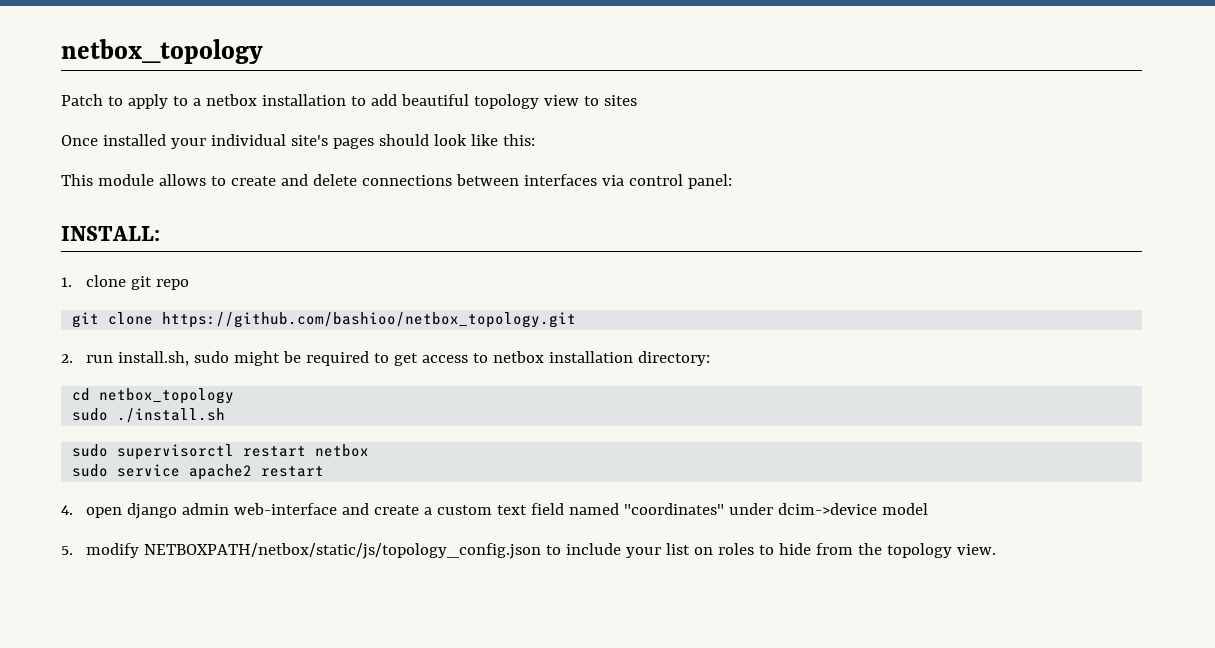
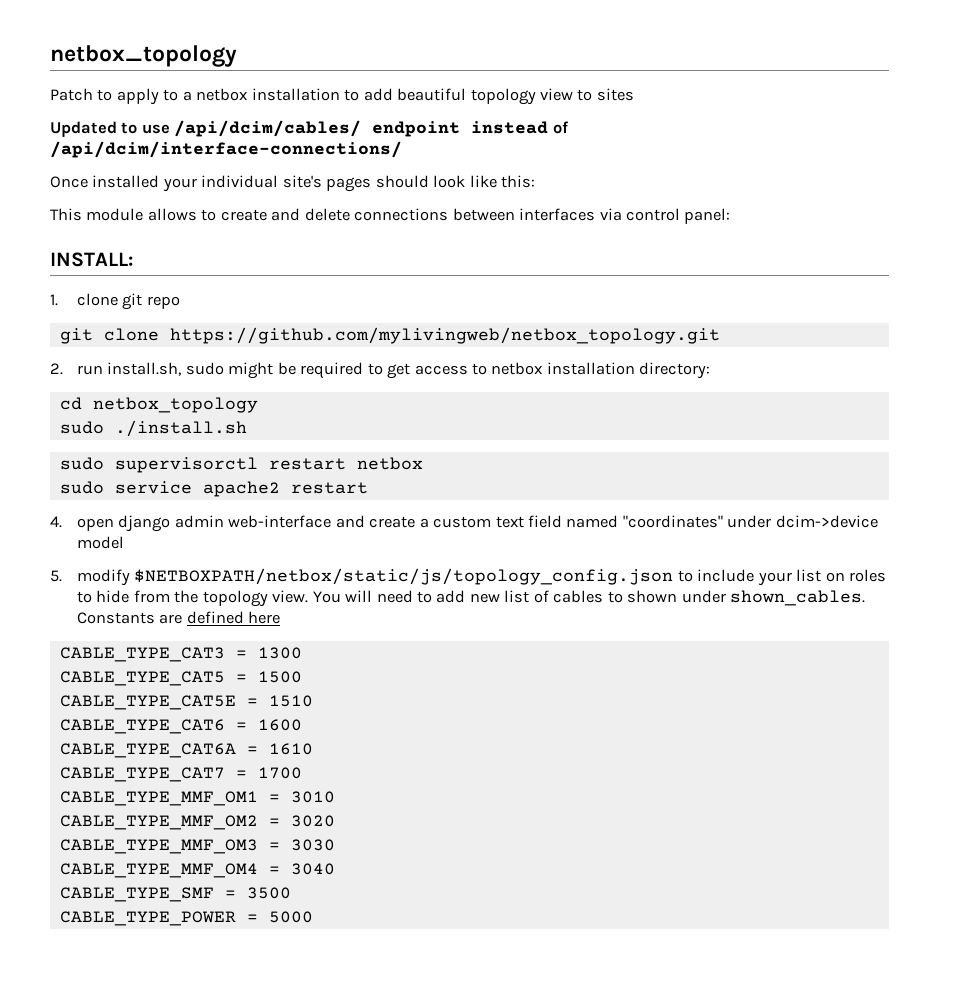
+ Updated to use /api/dcim/cables/ endpoint instead of /api/dcim/interface-connections/
- git clone https://github.com/bashioo/netbox_topology.git
+ git clone https://github.com/mylivingweb/netbox_topology.git
- 5. modify NETBOXPATH/netbox/static/js/topology_config.json to include your list on roles to hide from the topology view.
+ 5. modify $NETBOXPATH/netbox/static/js/topology_config.json to include your list on roles to hide from the topology view.
+ You will need to add new list of cables to shown under shown_cables. Constants are defined here
+ CABLE_TYPE_CAT3 = 1300
+ CABLE_TYPE_CAT5 = 1500
+ CABLE_TYPE_CAT5E = 1510
+ CABLE_TYPE_CAT6 = 1600
+ CABLE_TYPE_CAT6A = 1610
+ CABLE_TYPE_CAT7 = 1700
+ CABLE_TYPE_MMF_OM1 = 3010
+ CABLE_TYPE_MMF_OM2 = 3020
+ CABLE_TYPE_MMF_OM3 = 3030
+ CABLE_TYPE_MMF_OM4 = 3040
+ CABLE_TYPE_SMF = 3500
+ CABLE_TYPE_POWER = 5000

